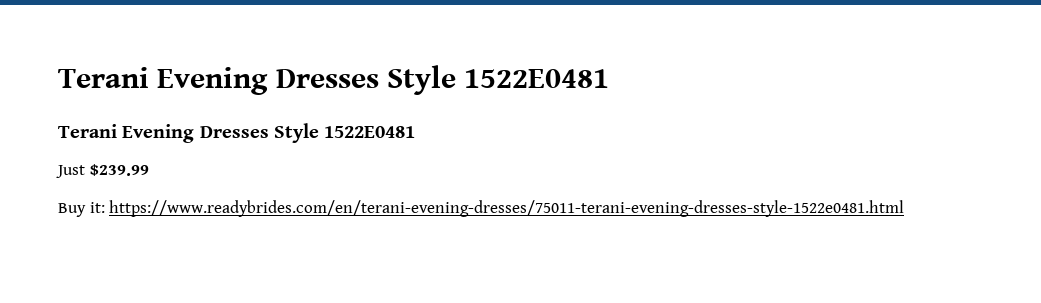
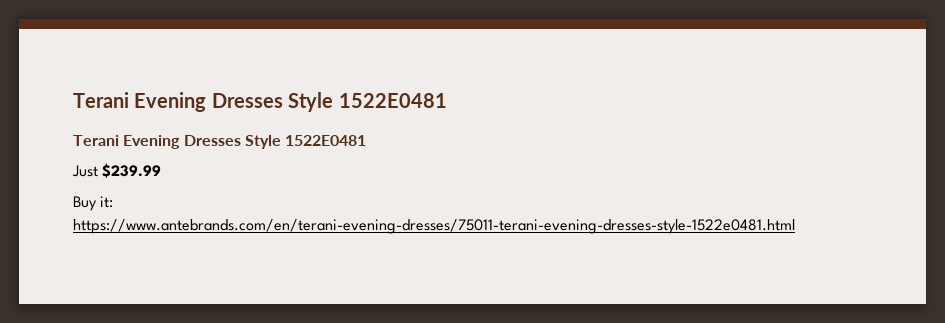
- Buy it: https://www.readybrides.com/en/terani-evening-dresses/75011-terani-evening-dresses-style-1522e0481.html
+ Buy it: https://www.antebrands.com/en/terani-evening-dresses/75011-terani-evening-dresses-style-1522e0481.html

